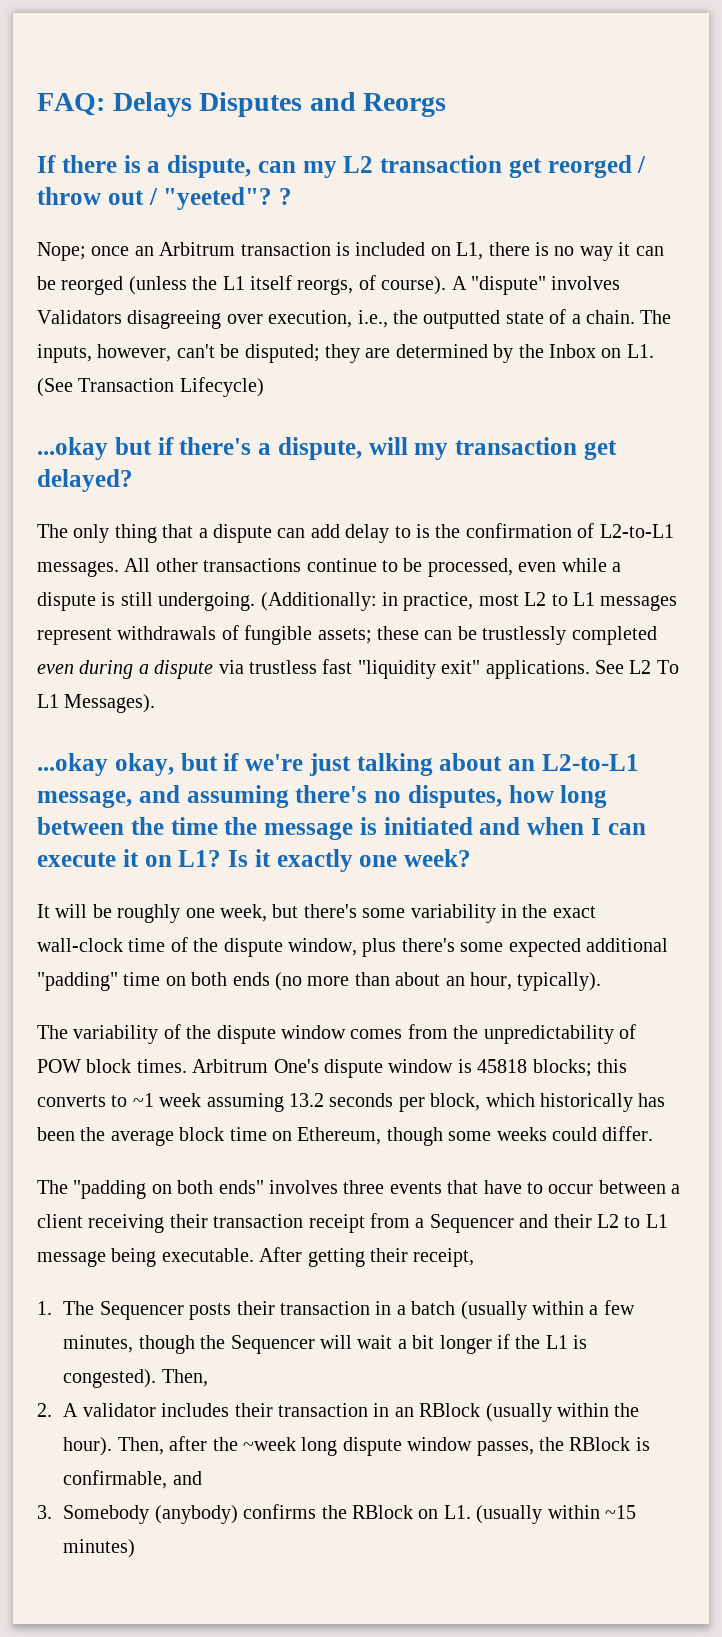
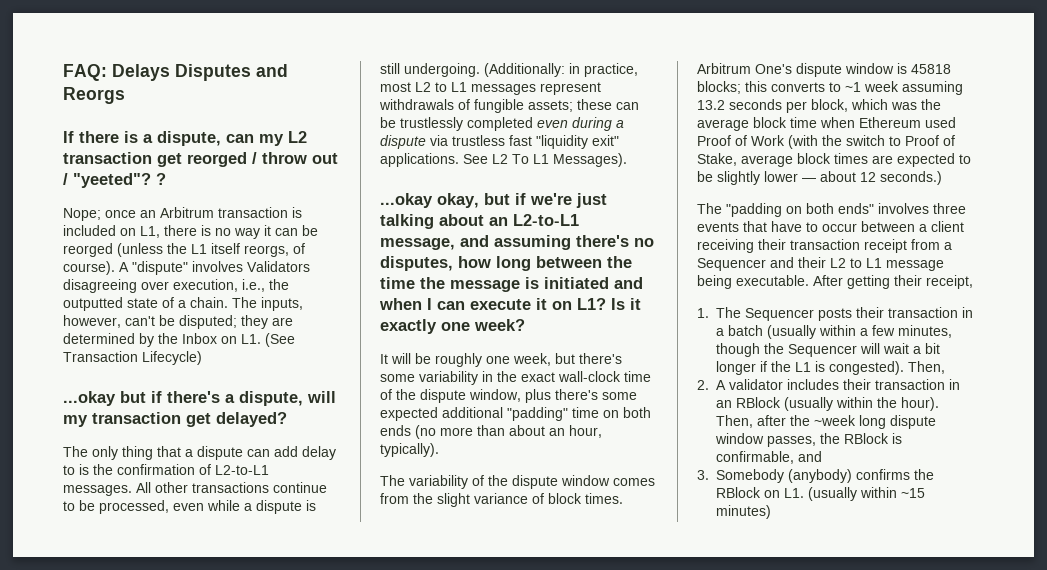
- The variability of the dispute window comes from the unpredictability of POW block times.
+ The variability of the dispute window comes from the slight variance of block times.
- Arbitrum One's dispute window is 45818 blocks; this converts to ~1 week assuming 13.2 seconds per block, which historically has been the average block time on Ethereum, though some weeks could differ.
+ Arbitrum One's dispute window is 45818 blocks; this converts to ~1 week assuming 13.2 seconds per block, which was the average block time when Ethereum used Proof of Work (with the switch to Proof of Stake, average block times are expected to be slightly lower — about 12 seconds.)

